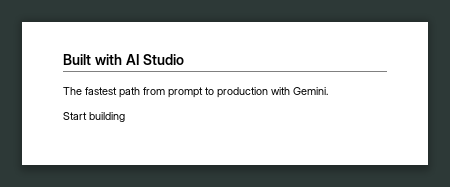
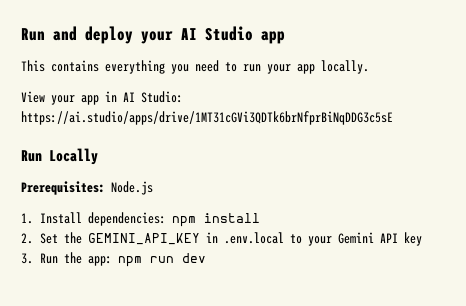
- Built with AI Studio
- The fastest path from prompt to production with Gemini.
- Start building
+ Run and deploy your AI Studio app
+ This contains everything you need to run your app locally.
+ View your app in AI Studio: https://ai.studio/apps/drive/1MT31cGVi3QDTk6brNfprBiNqDDG3c5sE
+ Run Locally
+ Prerequisites: Node.js
+ 1. Install dependencies: npm install
+ 2. Set the GEMINI_API_KEY in .env.local to your Gemini API key
+ 3. Run the app: npm run dev

